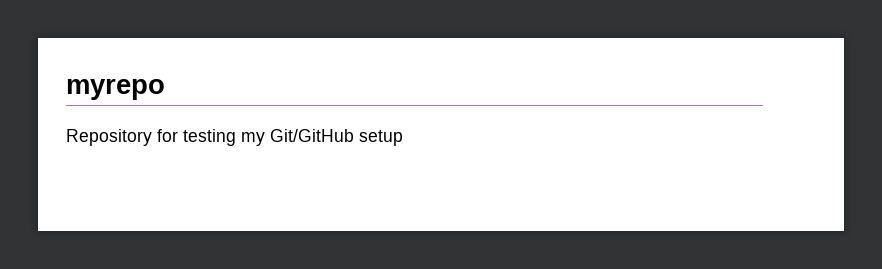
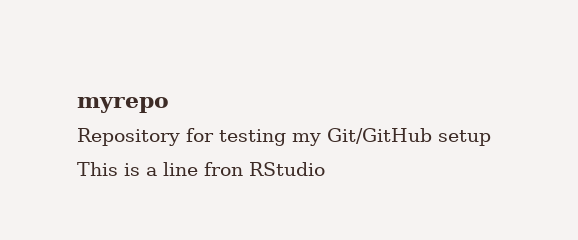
+ This is a line fron RStudio

